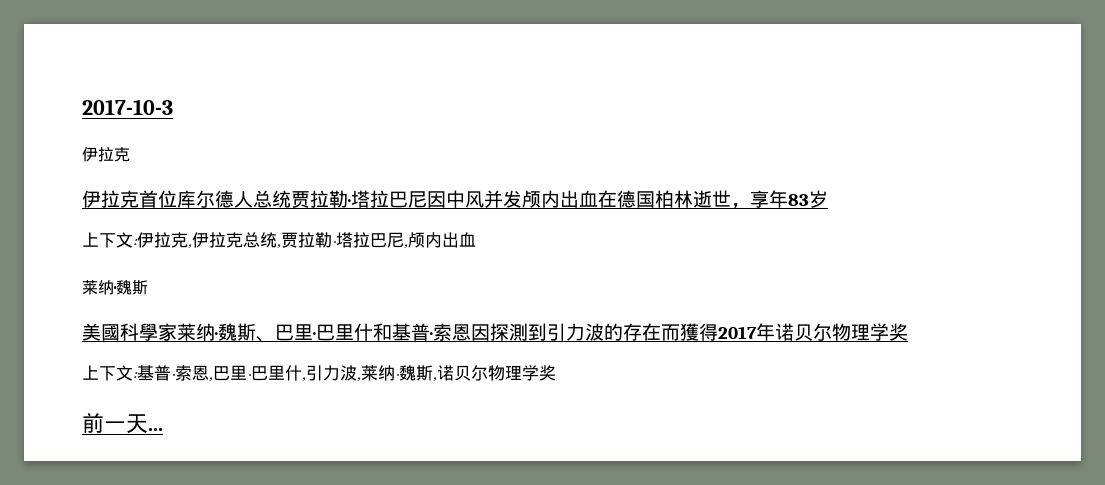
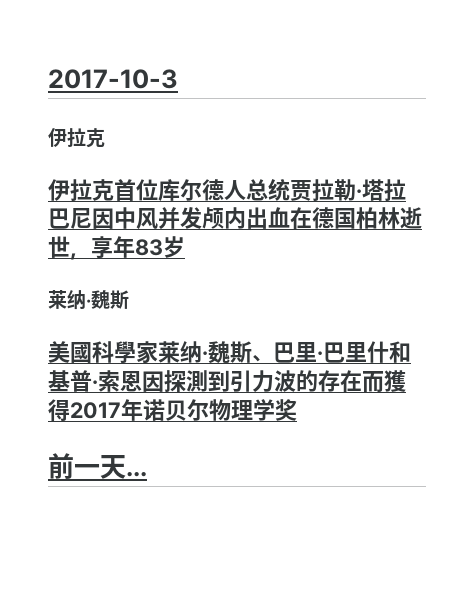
- 上下文:伊拉克,伊拉克总统,贾拉勒·塔拉巴尼,颅内出血
- 上下文:基普·索恩,巴里·巴里什,引力波,莱纳·魏斯,诺贝尔物理学奖

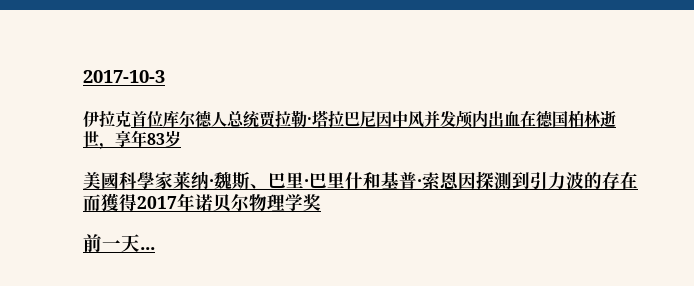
  2017-10-3
- 伊拉克
  伊拉克首位库尔德人总统贾拉勒·塔拉巴尼因中风并发颅内出血在德国柏林逝世，享年83岁
- 莱纳·魏斯

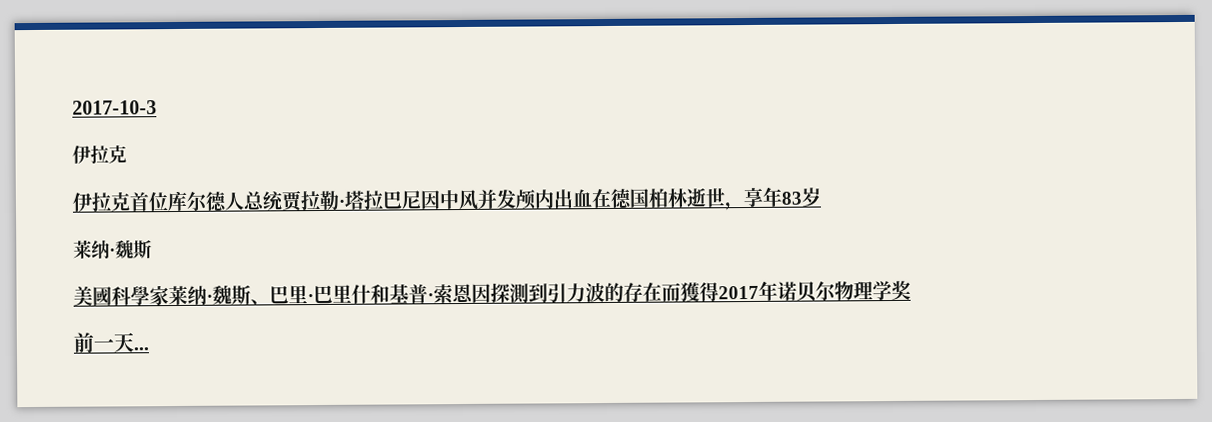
  2017-10-3
+ 伊拉克
  伊拉克首位库尔德人总统贾拉勒·塔拉巴尼因中风并发颅内出血在德国柏林逝世，享年83岁
+ 莱纳·魏斯

